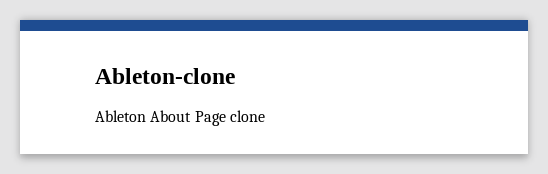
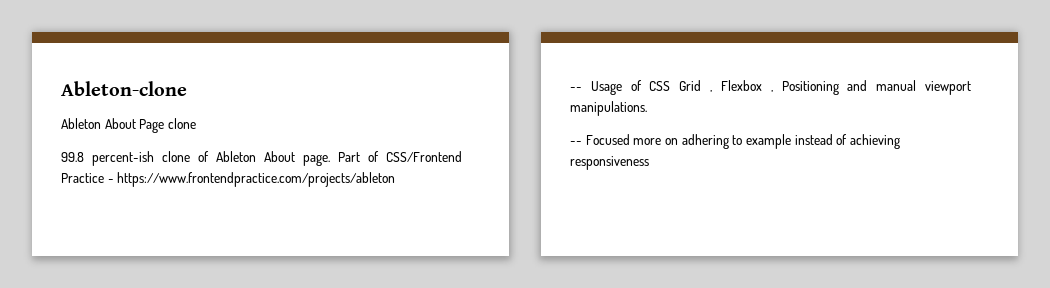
+ 99.8 percent-ish clone of Ableton About page. Part of CSS/Frontend Practice - https://www.frontendpractice.com/projects/ableton
+ -- Usage of CSS Grid , Flexbox , Positioning and manual viewport manipulations.
+ -- Focused more on adhering to example instead of achieving responsiveness

